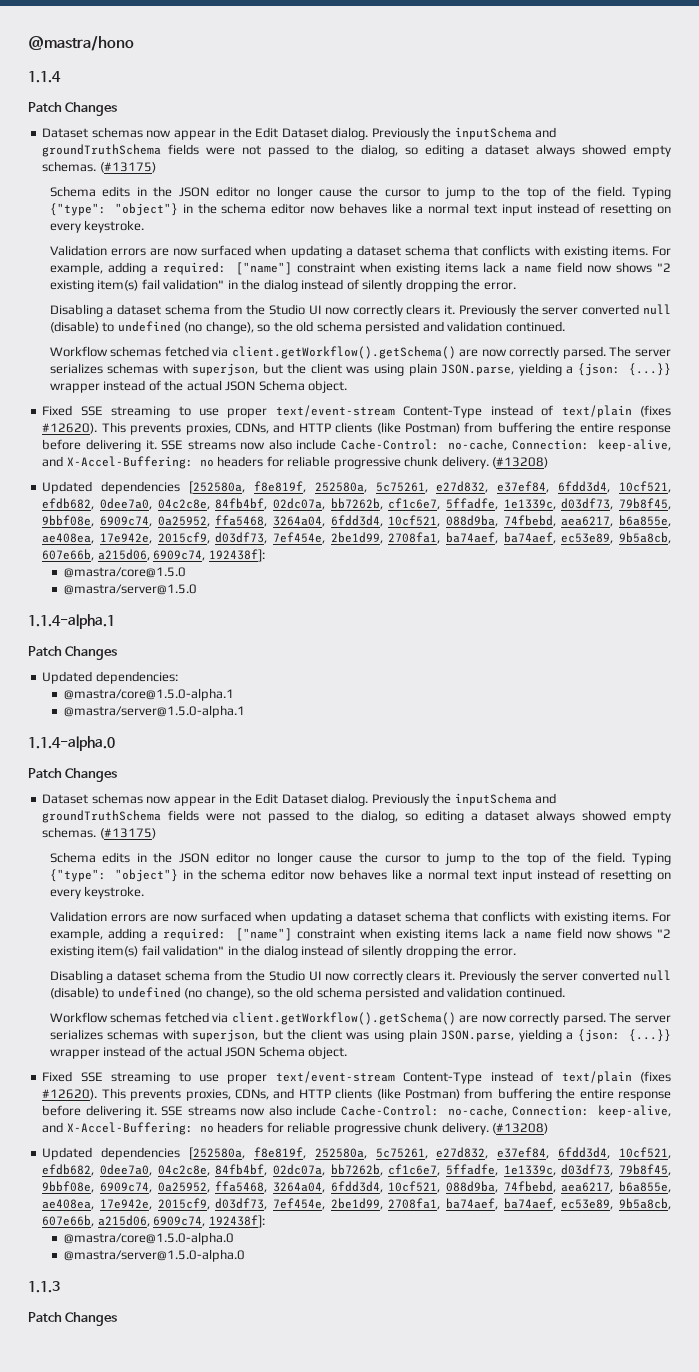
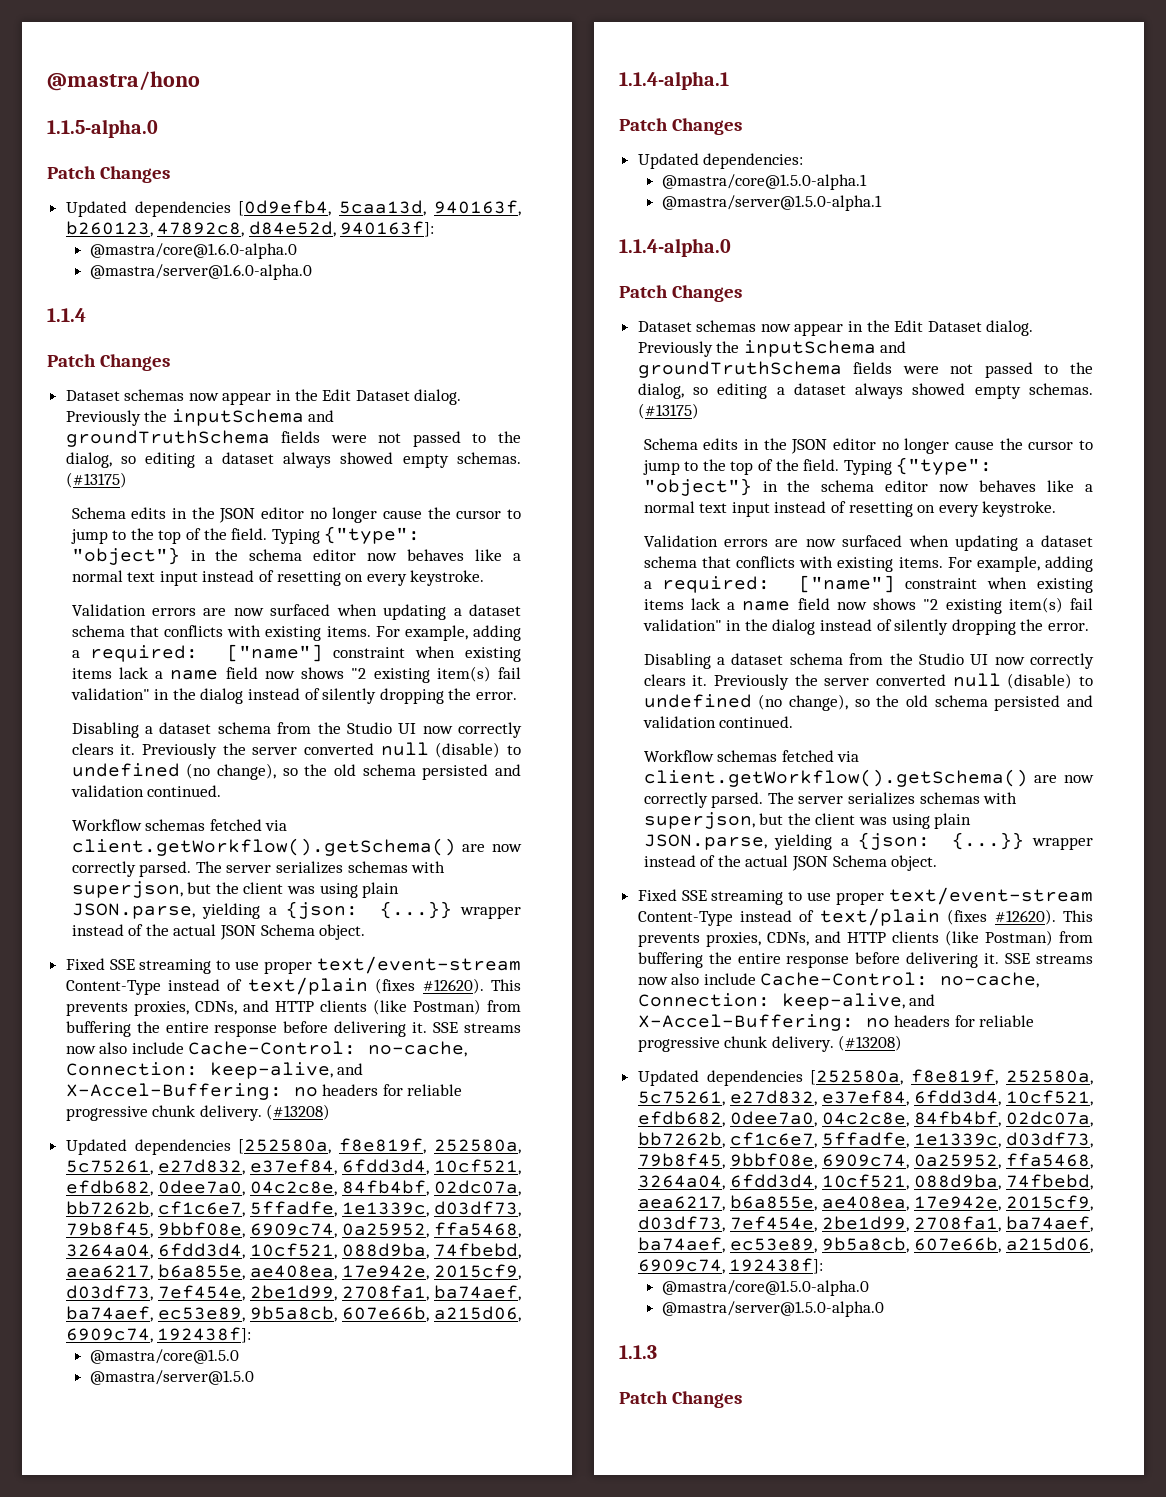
+ 1.1.5-alpha.0
+ Patch Changes
+ Updated dependencies [0d9efb4, 5caa13d, 940163f, b260123, 47892c8, d84e52d, 940163f]:
+ @mastra/core@1.6.0-alpha.0
+ @mastra/server@1.6.0-alpha.0

